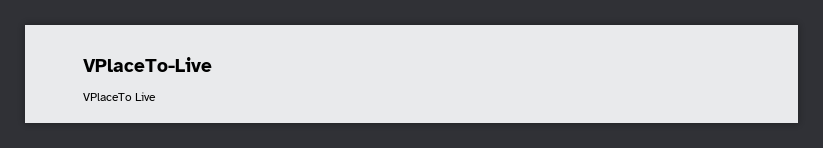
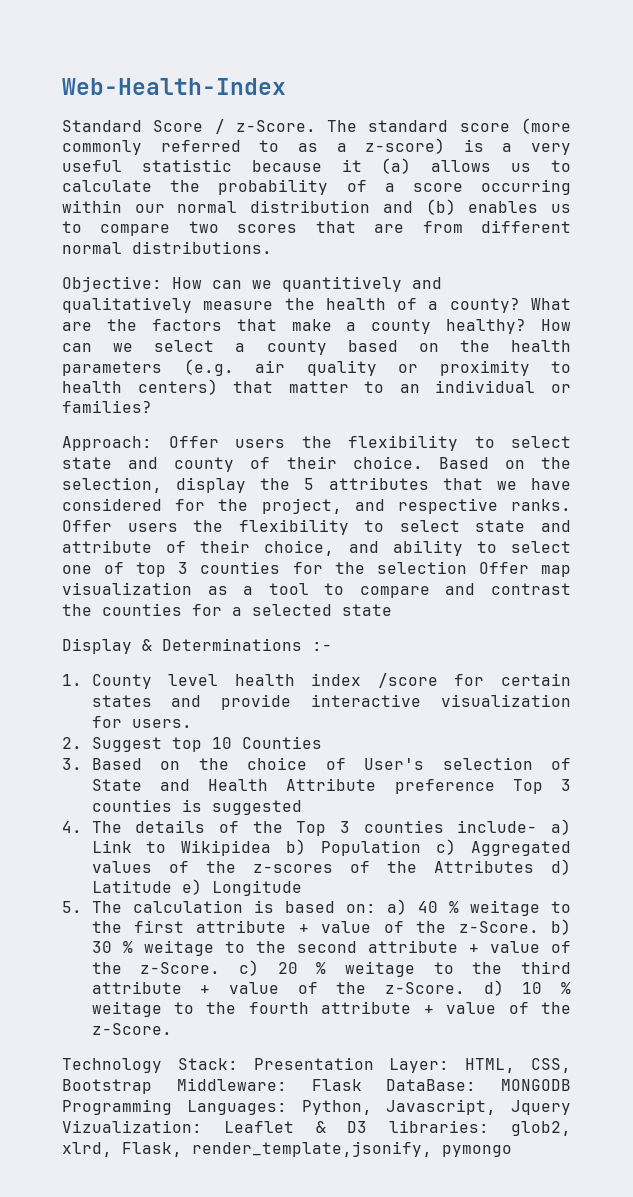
- VPlaceTo-Live
- VPlaceTo Live
+ Web-Health-Index
+ Standard Score / z-Score. The standard score (more commonly referred to as a z-score) is a very useful statistic because it (a) allows us to calculate the probability of a score occurring within our normal distribution and (b) enables us to compare two scores that are from different normal distributions.
+ Objective: How can we quantitively and qualitatively measure the health of a county? What are the factors that make a county healthy? How can we select a county based on the health parameters (e.g. air quality or proximity to health centers) that matter to an individual or families?
+ Approach: Offer users the flexibility to select state and county of their choice. Based on the selection, display the 5 attributes that we have considered for the project, and respective ranks. Offer users the flexibility to select state and attribute of their choice, and ability to select one of top 3 counties for the selection Offer map visualization as a tool to compare and contrast the counties for a selected state
+ Display & Determinations :-
+ 1. County level health index /score for certain states and provide interactive visualization for users.
+ 2. Suggest top 10 Counties
+ 3. Based on the choice of User's selection of State and Health Attribute preference Top 3 counties is suggested
+ 4. The details of the Top 3 counties include- a) Link to Wikipidea b) Population c) Aggregated values of the z-scores of the Attributes d) Latitude e) Longitude
+ 5. The calculation is based on: a) 40 % weitage to the first attribute + value of the z-Score. b) 30 % weitage to the second attribute + value of the z-Score. c) 20 % weitage to the third attribute + value of the z-Score. d) 10 % weitage to the fourth attribute + value of the z-Score.
+ Technology Stack: Presentation Layer: HTML, CSS, Bootstrap Middleware: Flask DataBase: MONGODB Programming Languages: Python, Javascript, Jquery Vizualization: Leaflet & D3 libraries: glob2, xlrd, Flask, render_template,jsonify, pymongo

